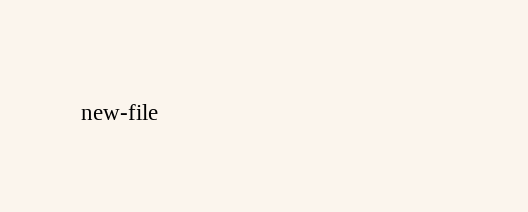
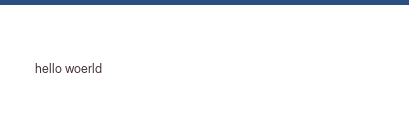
- new-file
+ hello woerld

